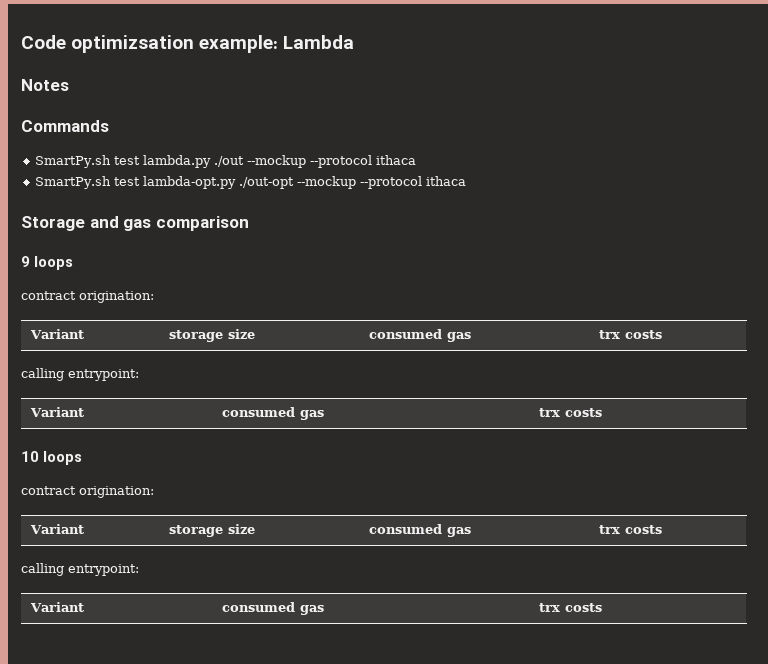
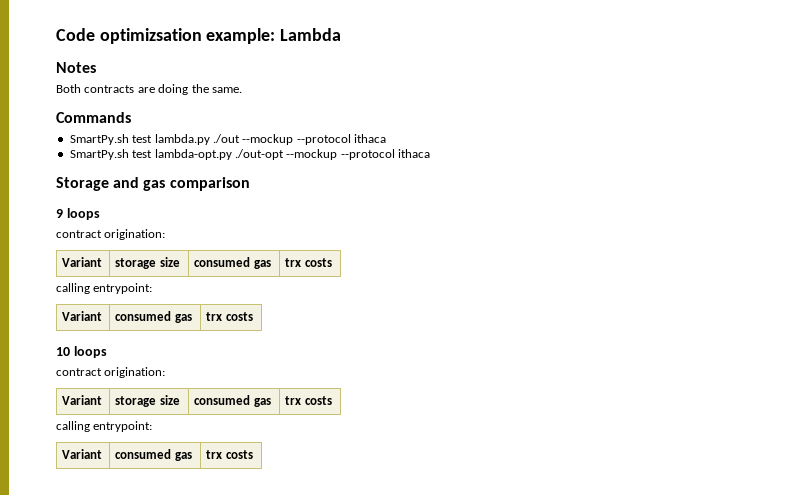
+ Both contracts are doing the same.

